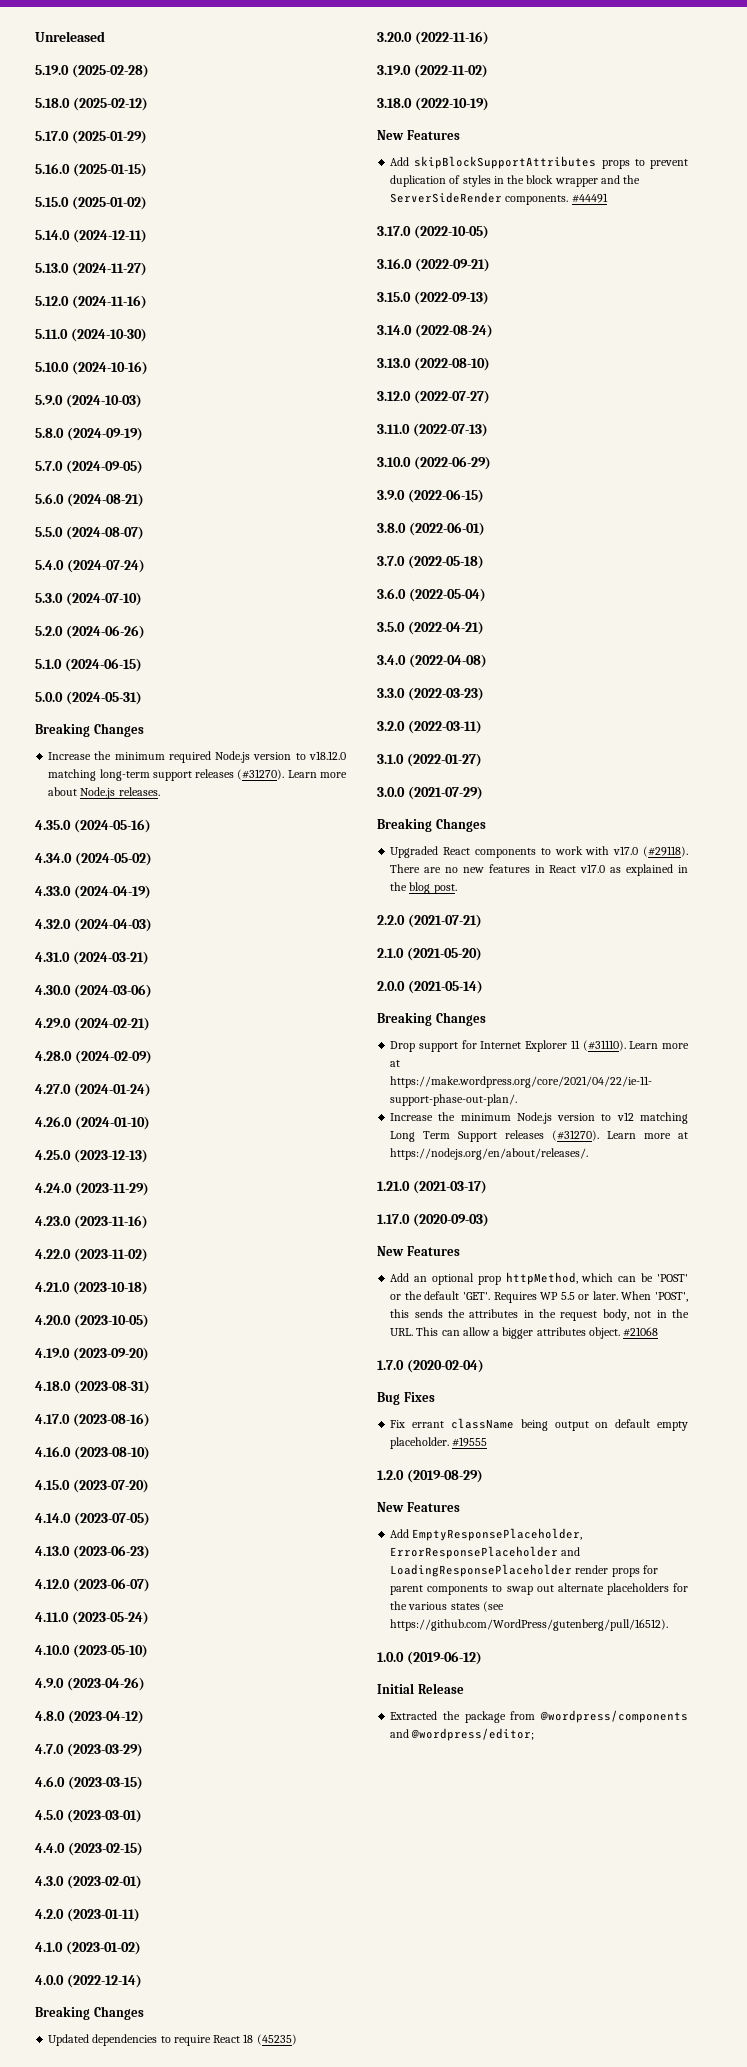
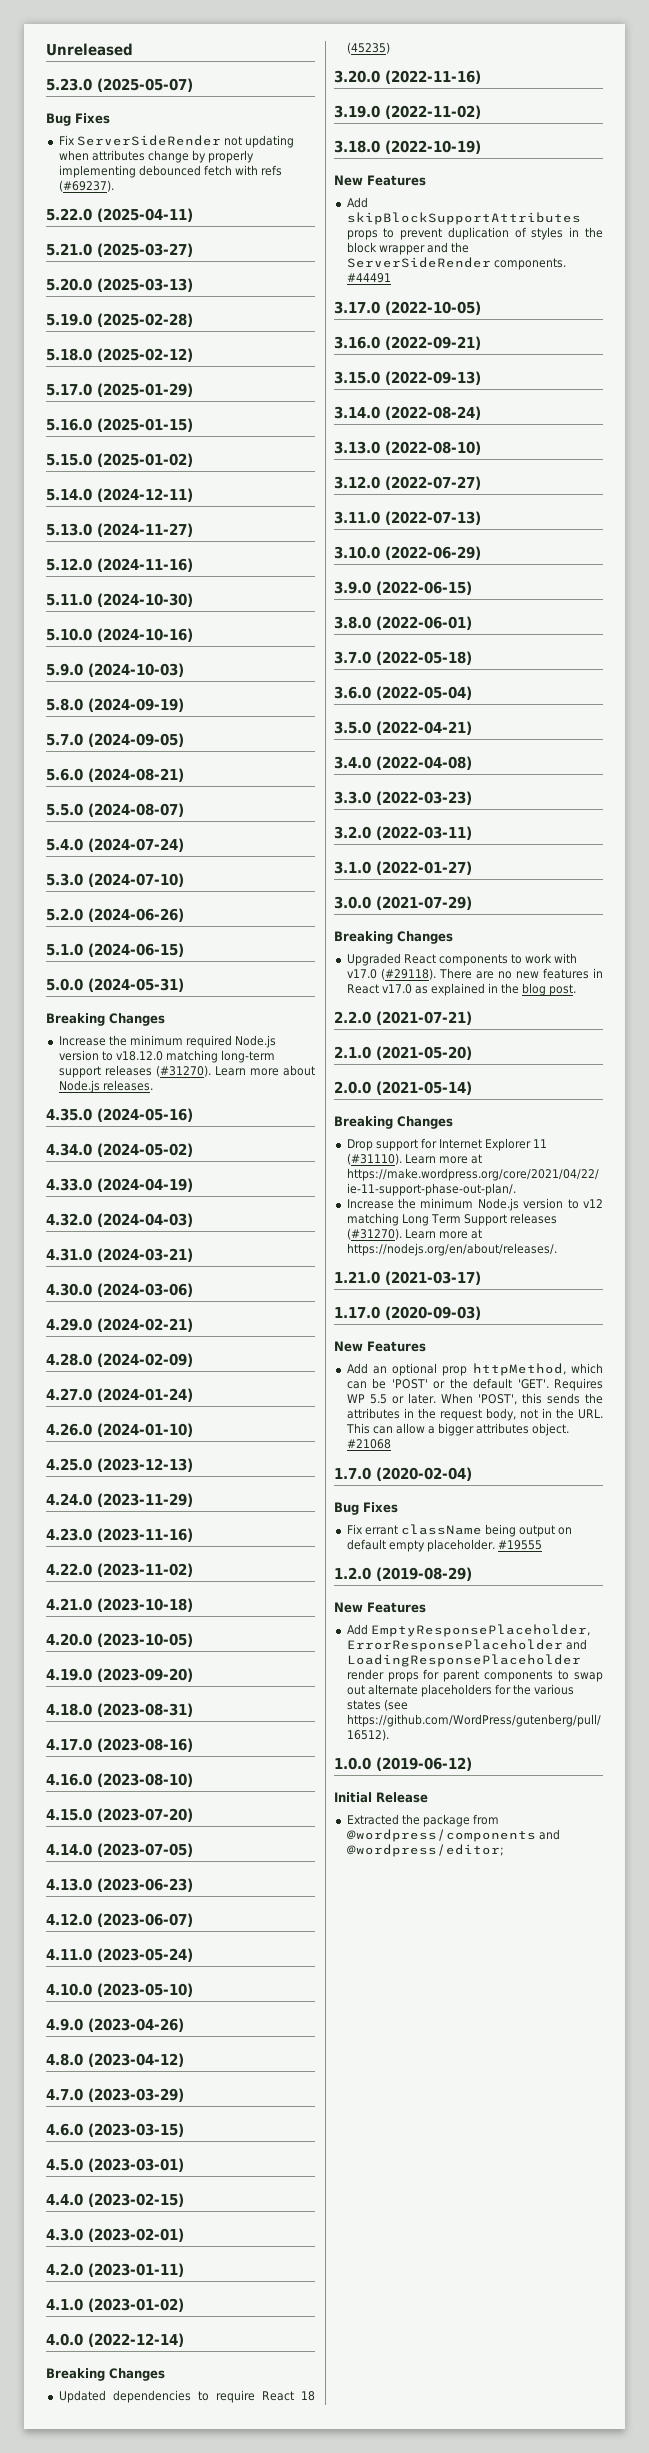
+ 5.23.0 (2025-05-07)
+ Bug Fixes
+ Fix ServerSideRender not updating when attributes change by properly implementing debounced fetch with refs (#69237).
+ 5.22.0 (2025-04-11)
+ 5.21.0 (2025-03-27)
+ 5.20.0 (2025-03-13)

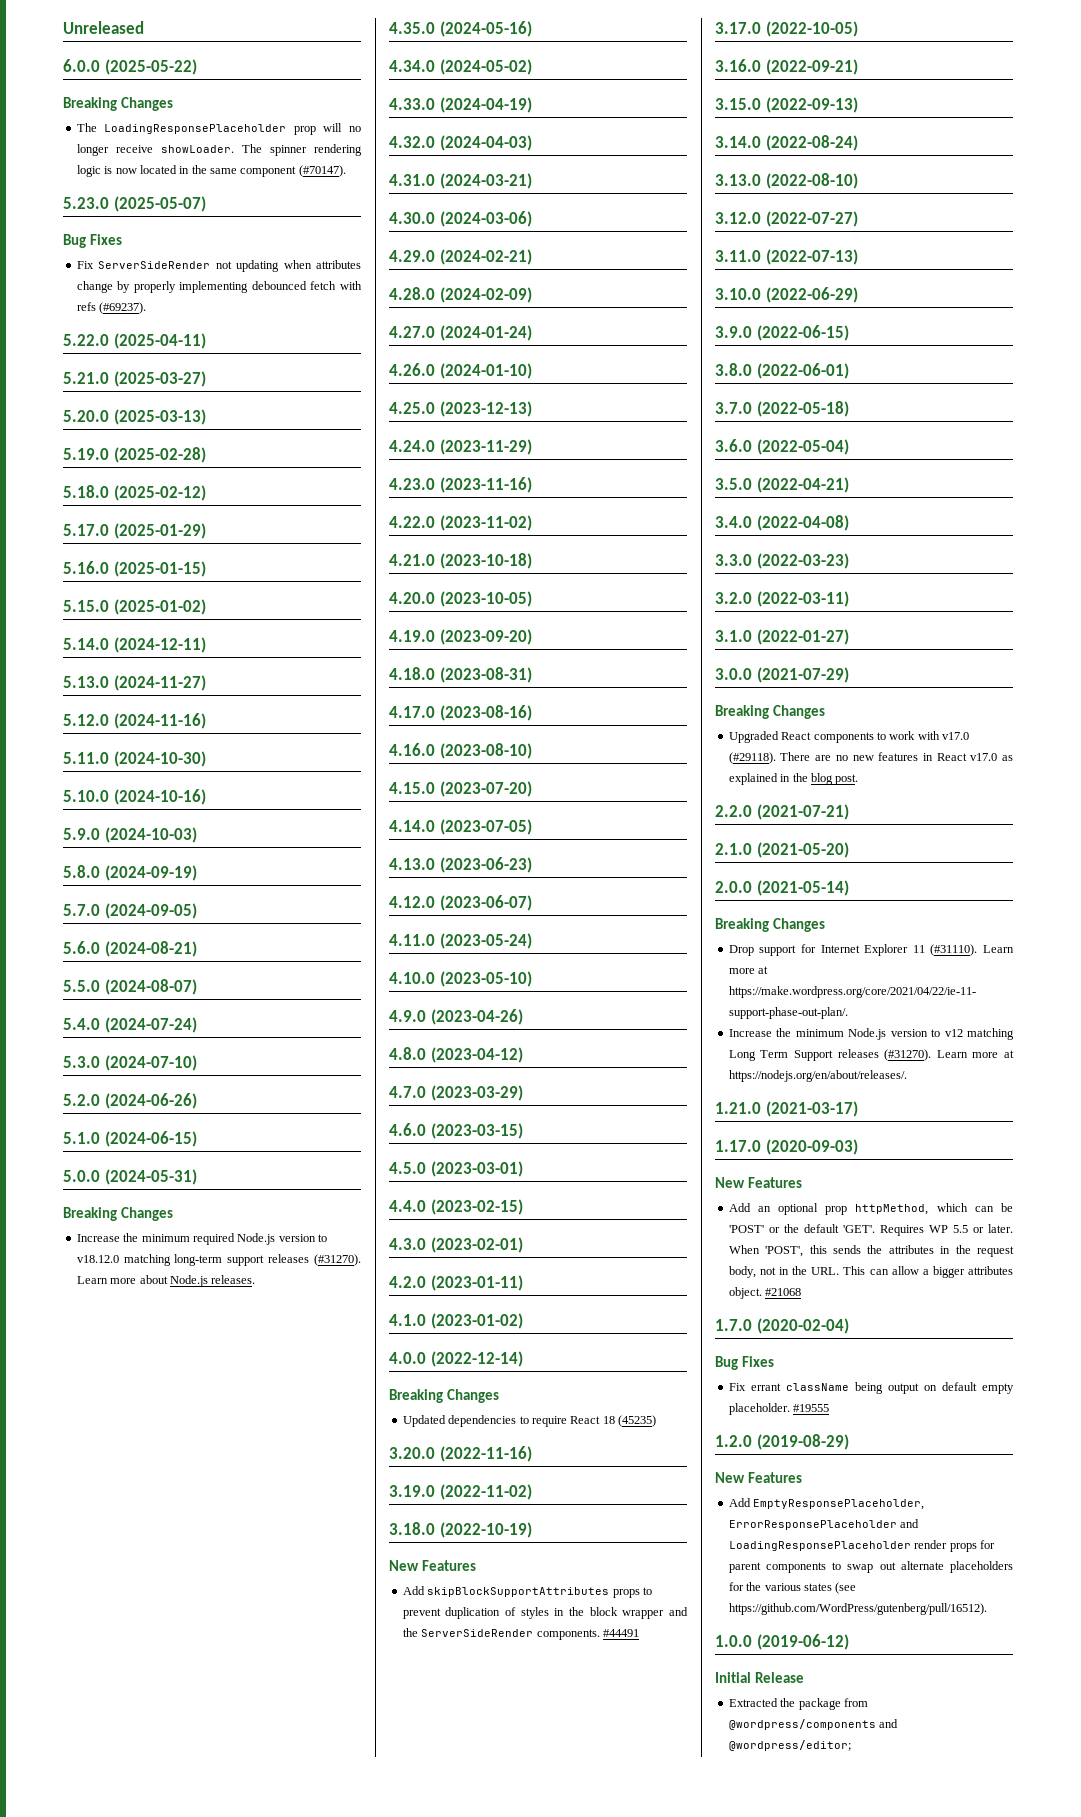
+ 6.0.0 (2025-05-22)
+ Breaking Changes
+ The LoadingResponsePlaceholder prop will no longer receive showLoader. The spinner rendering logic is now located in the same component (#70147).

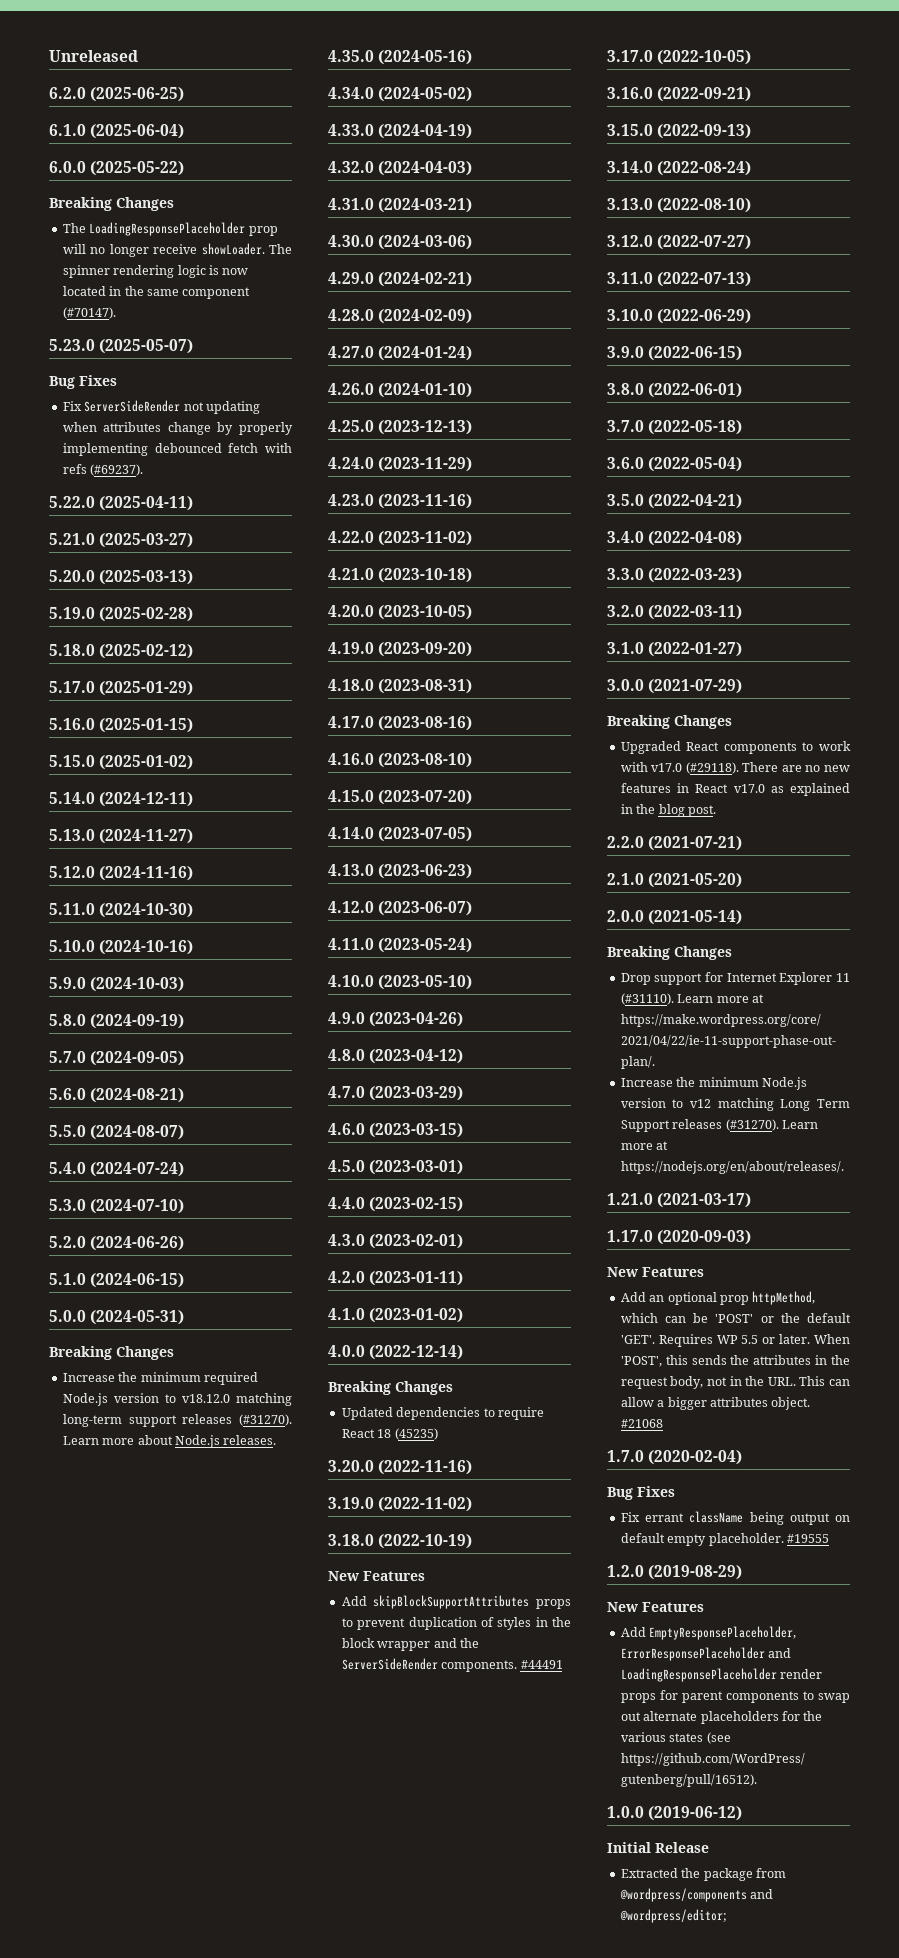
+ 6.2.0 (2025-06-25)
+ 6.1.0 (2025-06-04)

